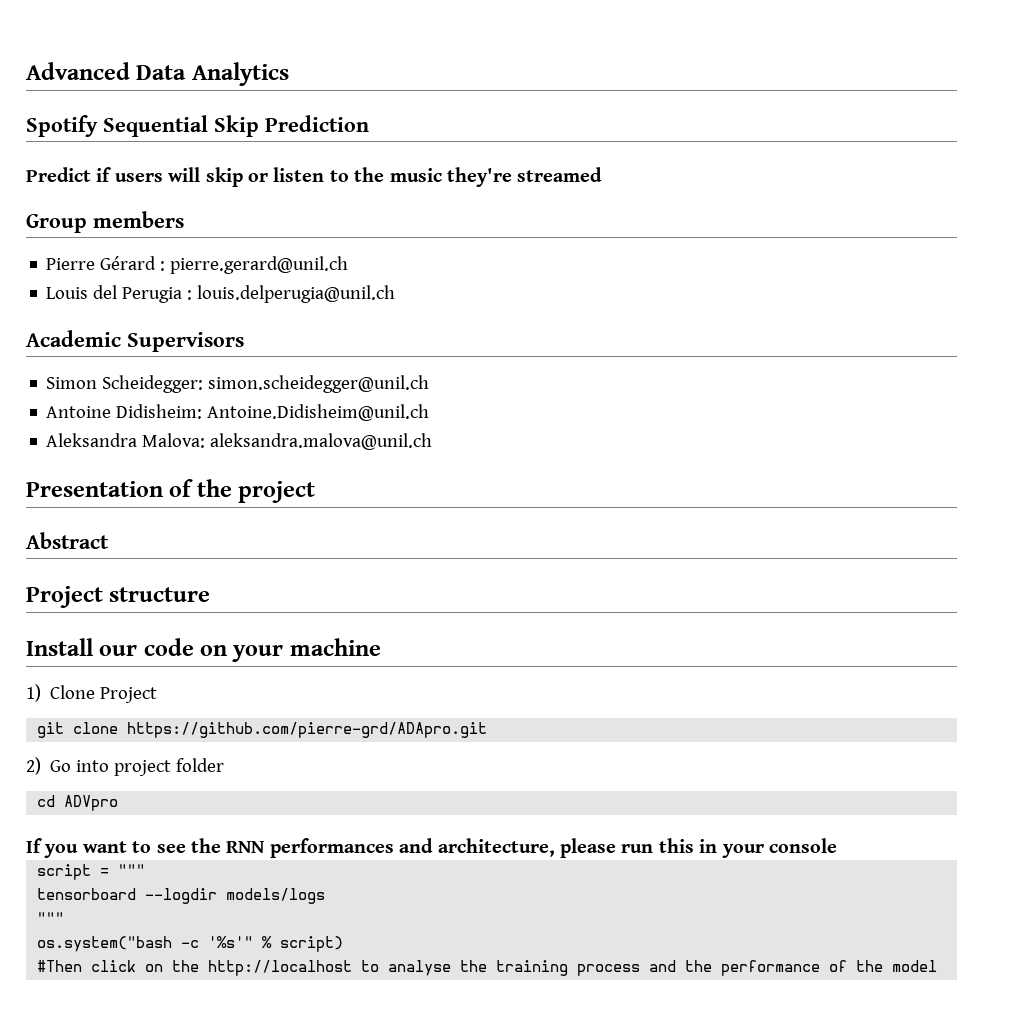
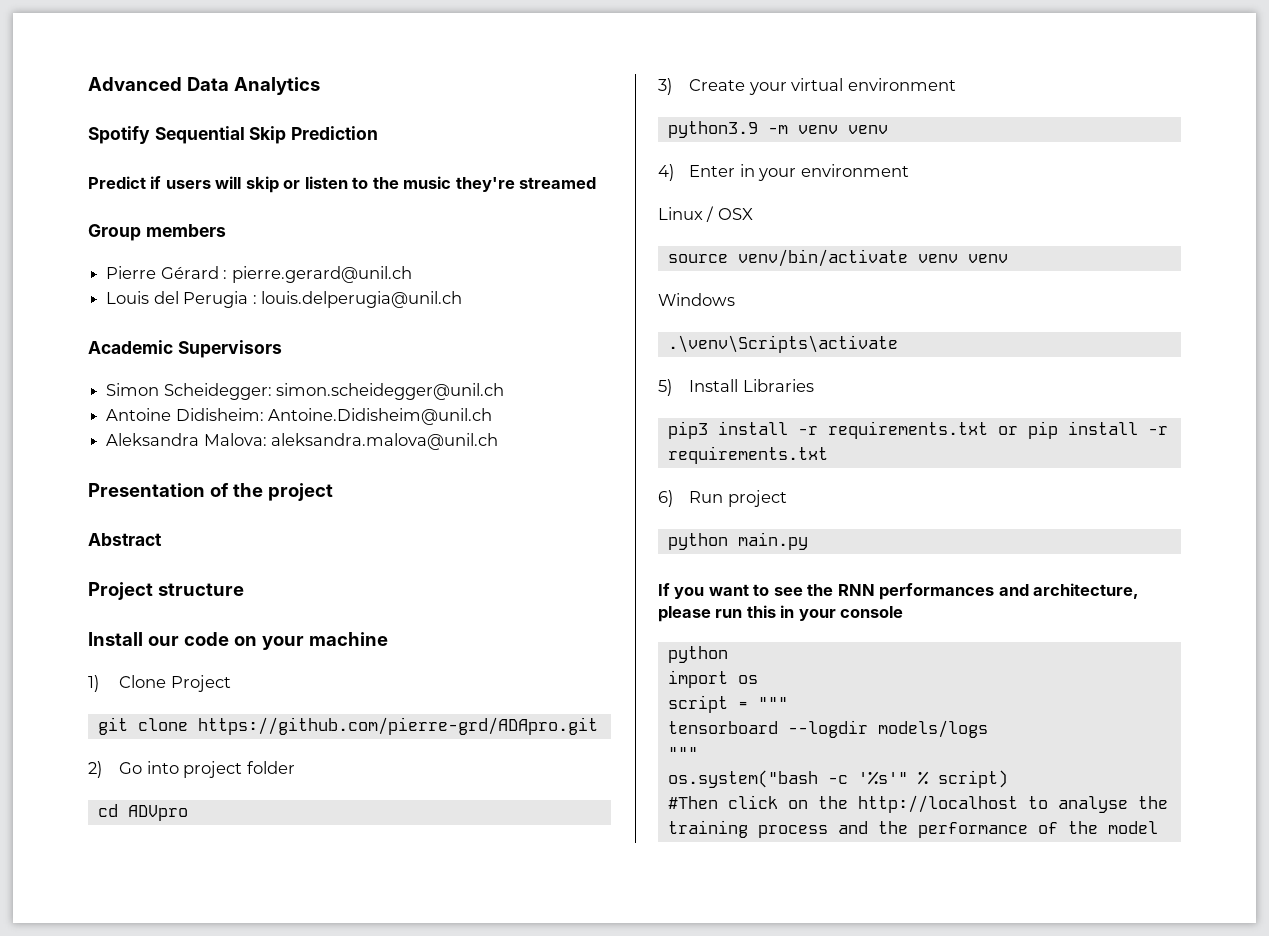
+ 3) Create your virtual environment
+ python3.9 -m venv venv
+ 4) Enter in your environment
+ Linux / OSX
+ source venv/bin/activate venv venv
+ Windows
+ .\venv\Scripts\activate
+ 5) Install Libraries
+ pip3 install -r requirements.txt or pip install -r requirements.txt
+ 6) Run project
+ python main.py
  If you want to see the RNN performances and architecture, please run this in your console
+ python
+ import os

